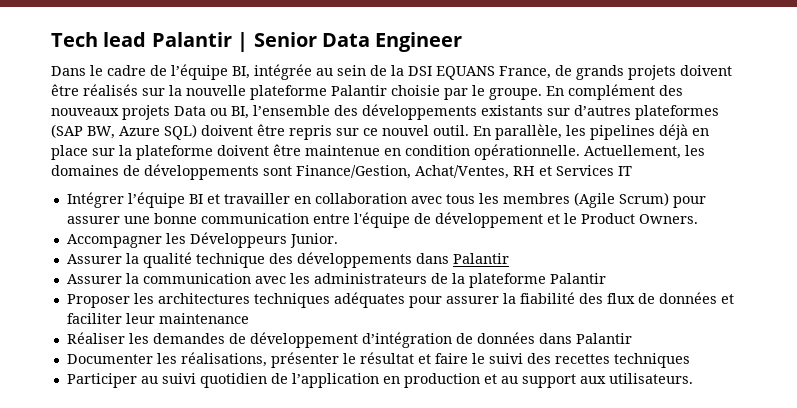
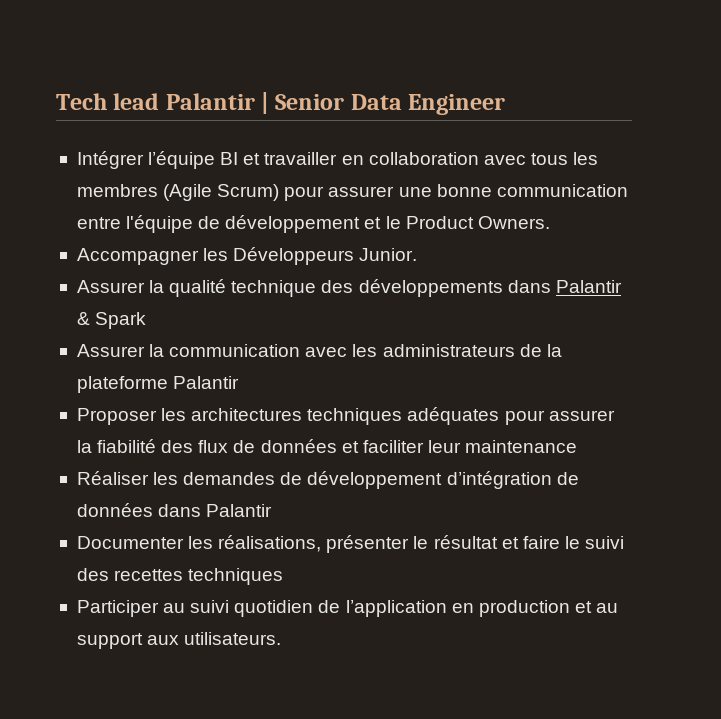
- Dans le cadre de l’équipe BI, intégrée au sein de la DSI EQUANS France, de grands projets doivent être réalisés sur la nouvelle plateforme Palantir choisie par le groupe. En complément des nouveaux projets Data ou BI, l’ensemble des développements existants sur d’autres plateformes (SAP BW, Azure SQL) doivent être repris sur ce nouvel outil. En parallèle, les pipelines déjà en place sur la plateforme doivent être maintenue en condition opérationnelle. Actuellement, les domaines de développements sont Finance/Gestion, Achat/Ventes, RH et Services IT
- Assurer la qualité technique des développements dans Palantir
+ Assurer la qualité technique des développements dans Palantir & Spark

